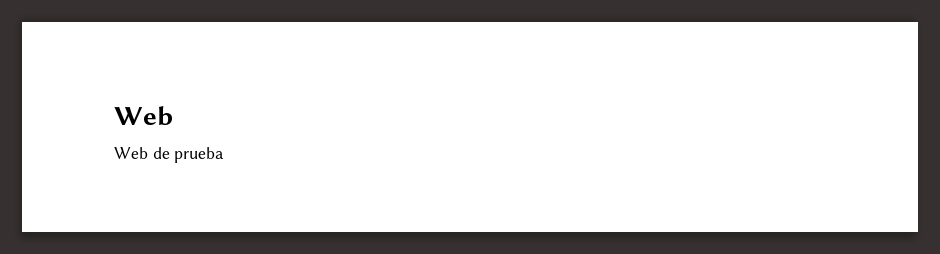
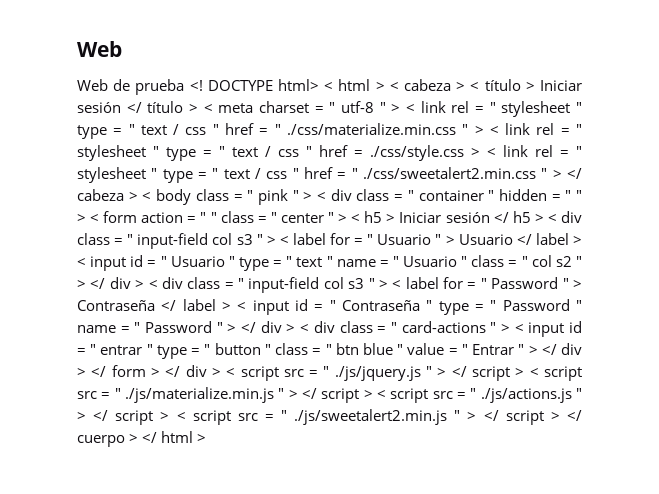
- Web de prueba
+ Web de prueba <! DOCTYPE html> < html > < cabeza > < título > Iniciar sesión </ título > < meta charset = " utf-8 " > < link rel = " stylesheet " type = " text / css " href = " ./css/materialize.min.css " > < link rel = " stylesheet " type = " text / css " href = ./css/style.css > < link rel = " stylesheet " type = " text / css " href = " ./css/sweetalert2.min.css " > </ cabeza > < body class = " pink " > < div class = " container " hidden = " " > < form action = " " class = " center " > < h5 > Iniciar sesión </ h5 > < div class = " input-field col s3 " > < label for = " Usuario " > Usuario </ label > < input id = " Usuario " type = " text " name = " Usuario " class = " col s2 " > </ div > < div class = " input-field col s3 " > < label for = " Password " > Contraseña </ label > < input id = " Contraseña " type = " Password " name = " Password " > </ div > < div class = " card-actions " > < input id = " entrar " type = " button " class = " btn blue " value = " Entrar " > </ div > </ form > </ div > < script src = " ./js/jquery.js " > </ script > < script src = " ./js/materialize.min.js " > </ script > < script src = " ./js/actions.js " > </ script > < script src = " ./js/sweetalert2.min.js " > </ script > </ cuerpo > </ html >

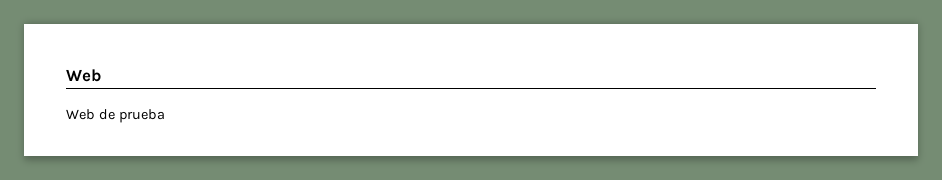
- Web de prueba <! DOCTYPE html> < html > < cabeza > < título > Iniciar sesión </ título > < meta charset = " utf-8 " > < link rel = " stylesheet " type = " text / css " href = " ./css/materialize.min.css " > < link rel = " stylesheet " type = " text / css " href = ./css/style.css > < link rel = " stylesheet " type = " text / css " href = " ./css/sweetalert2.min.css " > </ cabeza > < body class = " pink " > < div class = " container " hidden = " " > < form action = " " class = " center " > < h5 > Iniciar sesión </ h5 > < div class = " input-field col s3 " > < label for = " Usuario " > Usuario </ label > < input id = " Usuario " type = " text " name = " Usuario " class = " col s2 " > </ div > < div class = " input-field col s3 " > < label for = " Password " > Contraseña </ label > < input id = " Contraseña " type = " Password " name = " Password " > </ div > < div class = " card-actions " > < input id = " entrar " type = " button " class = " btn blue " value = " Entrar " > </ div > </ form > </ div > < script src = " ./js/jquery.js " > </ script > < script src = " ./js/materialize.min.js " > </ script > < script src = " ./js/actions.js " > </ script > < script src = " ./js/sweetalert2.min.js " > </ script > </ cuerpo > </ html >
+ Web de prueba

